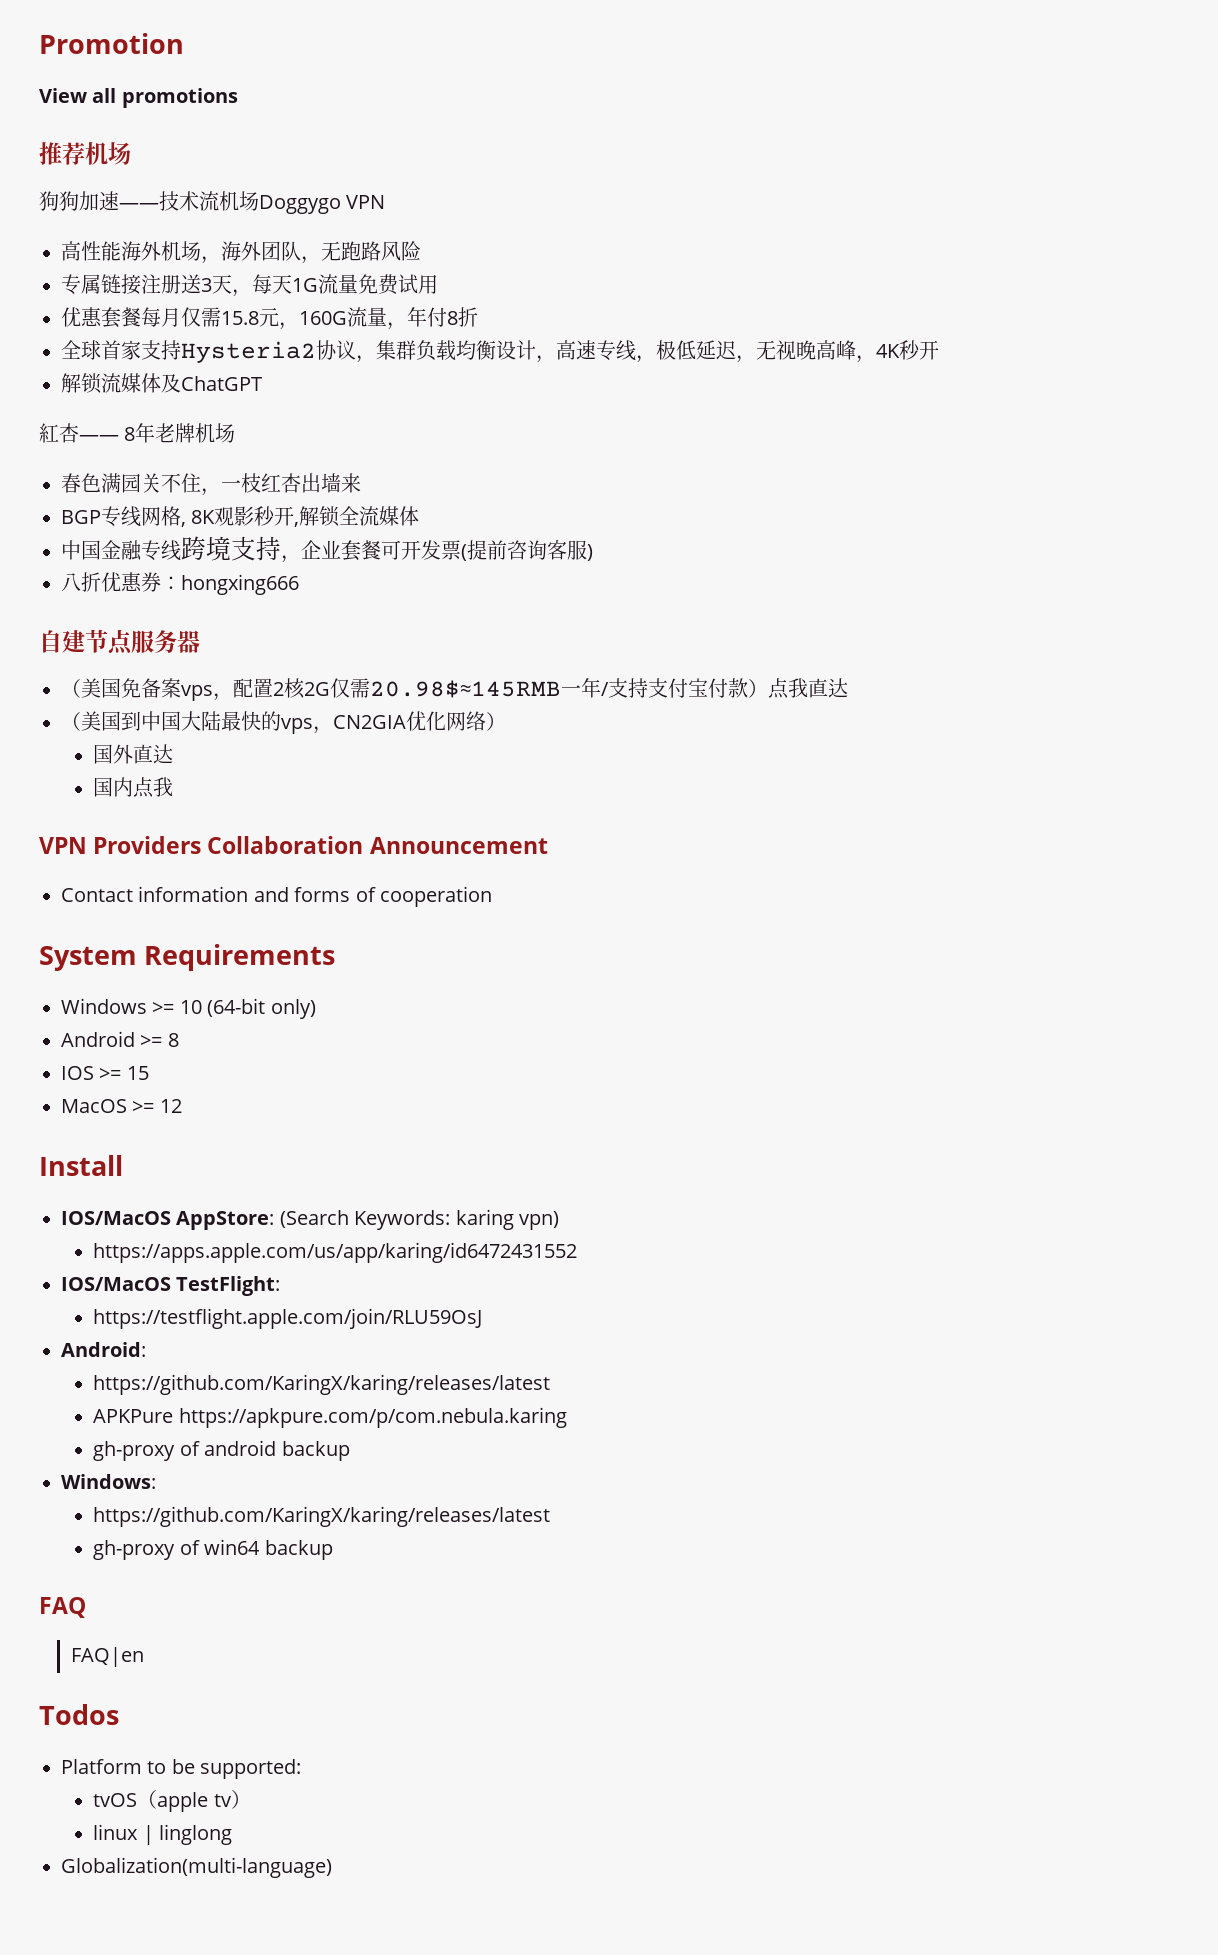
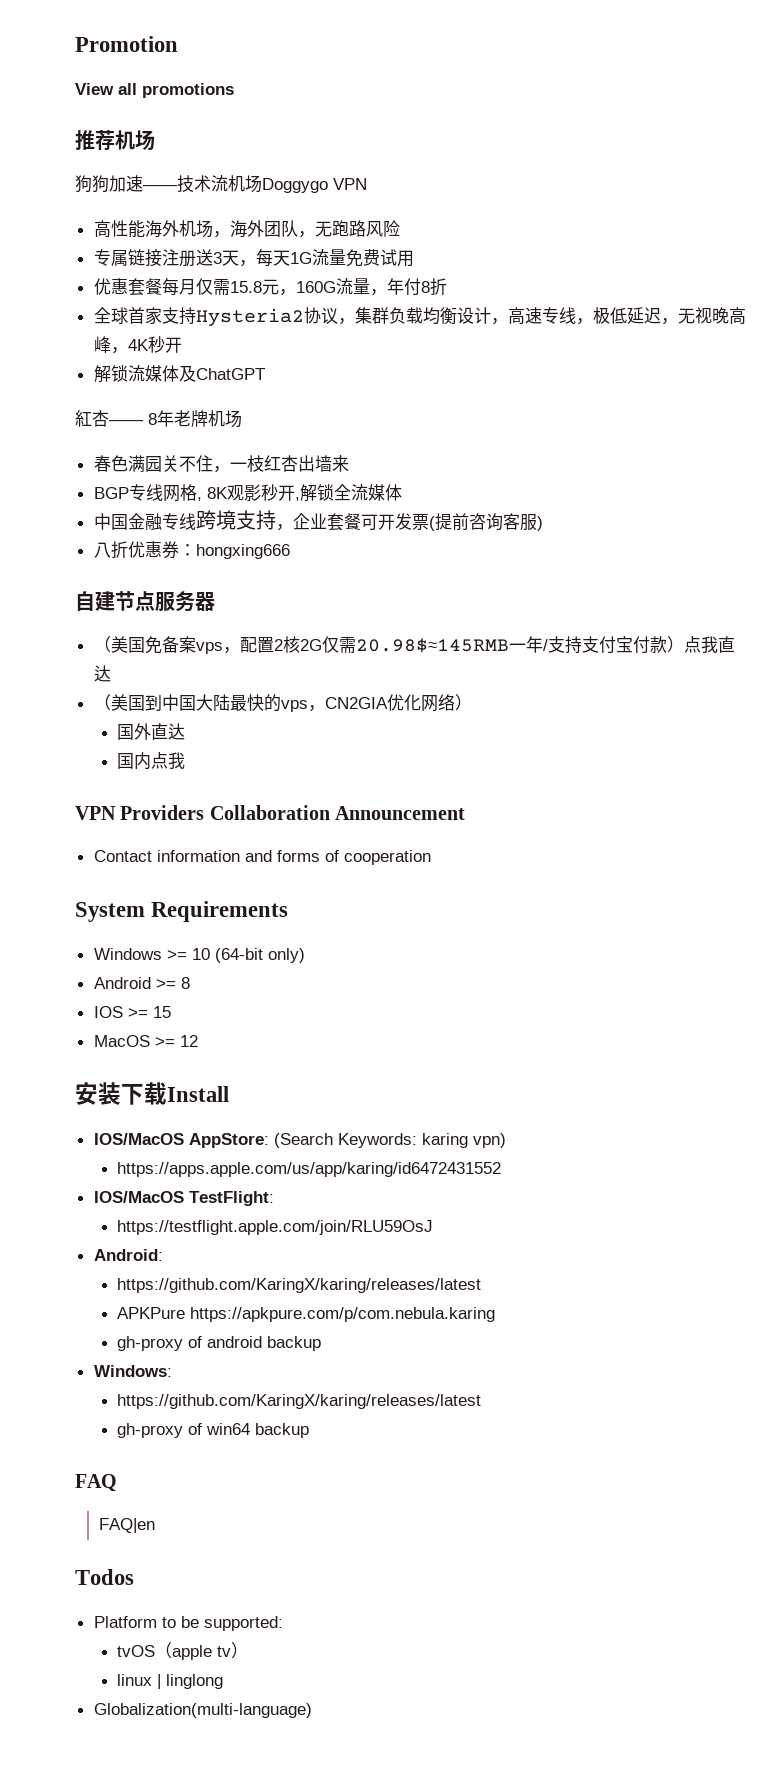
- Install
+ 安装下载Install

